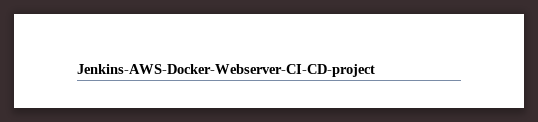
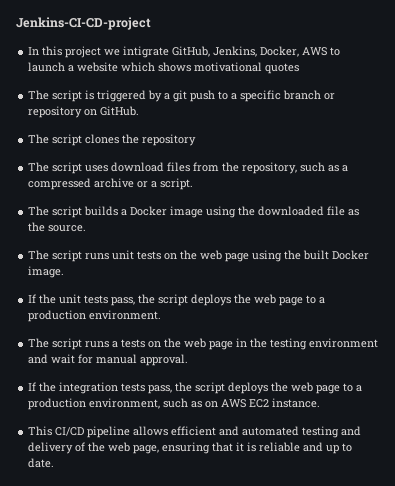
- Jenkins-AWS-Docker-Webserver-CI-CD-project
+ Jenkins-CI-CD-project
+ In this project we intigrate GitHub, Jenkins, Docker, AWS to launch a website which shows motivational quotes
+ The script is triggered by a git push to a specific branch or repository on GitHub.
+ The script clones the repository
+ The script uses download files from the repository, such as a compressed archive or a script.
+ The script builds a Docker image using the downloaded file as the source.
+ The script runs unit tests on the web page using the built Docker image.
+ If the unit tests pass, the script deploys the web page to a production environment.
+ The script runs a tests on the web page in the testing environment and wait for manual approval.
+ If the integration tests pass, the script deploys the web page to a production environment, such as on AWS EC2 instance.
+ This CI/CD pipeline allows efficient and automated testing and delivery of the web page, ensuring that it is reliable and up to date.

